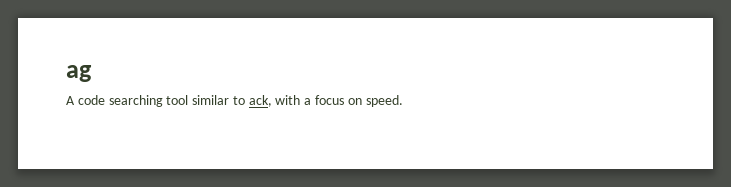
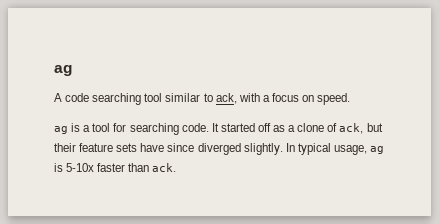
+ ag is a tool for searching code. It started off as a clone of ack, but their feature sets have since diverged slightly. In typical usage, ag is 5-10x faster than ack.

